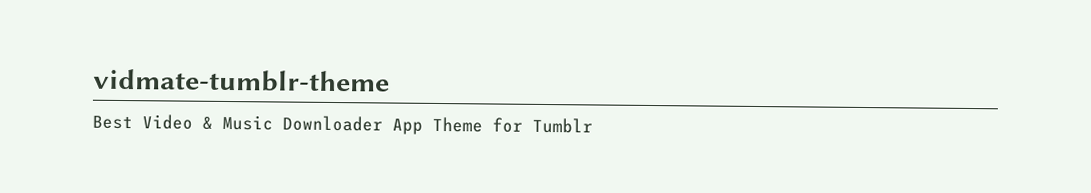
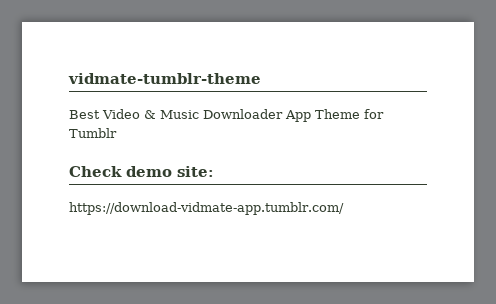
+ Check demo site:
+ https://download-vidmate-app.tumblr.com/

